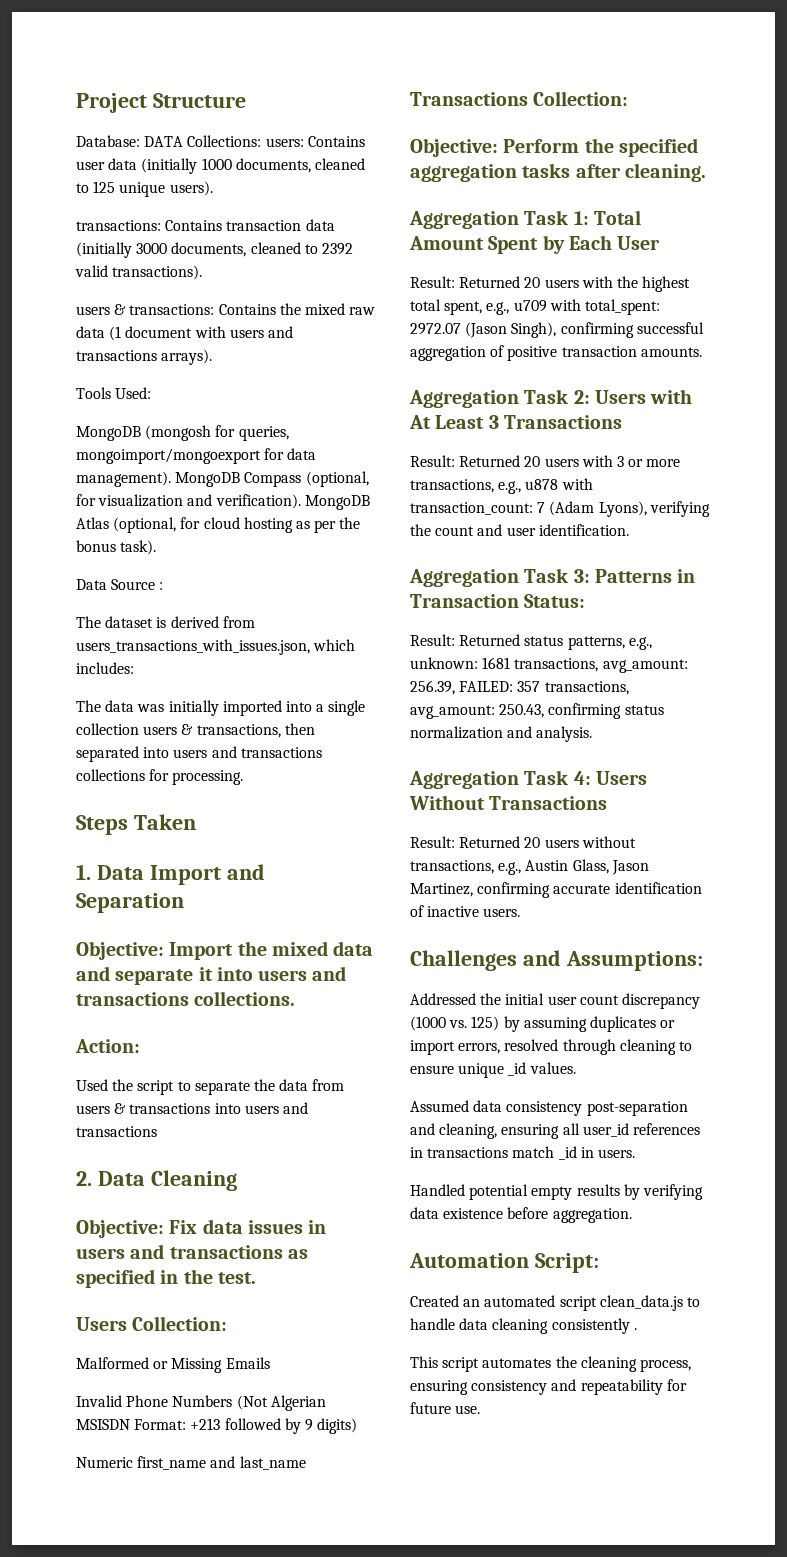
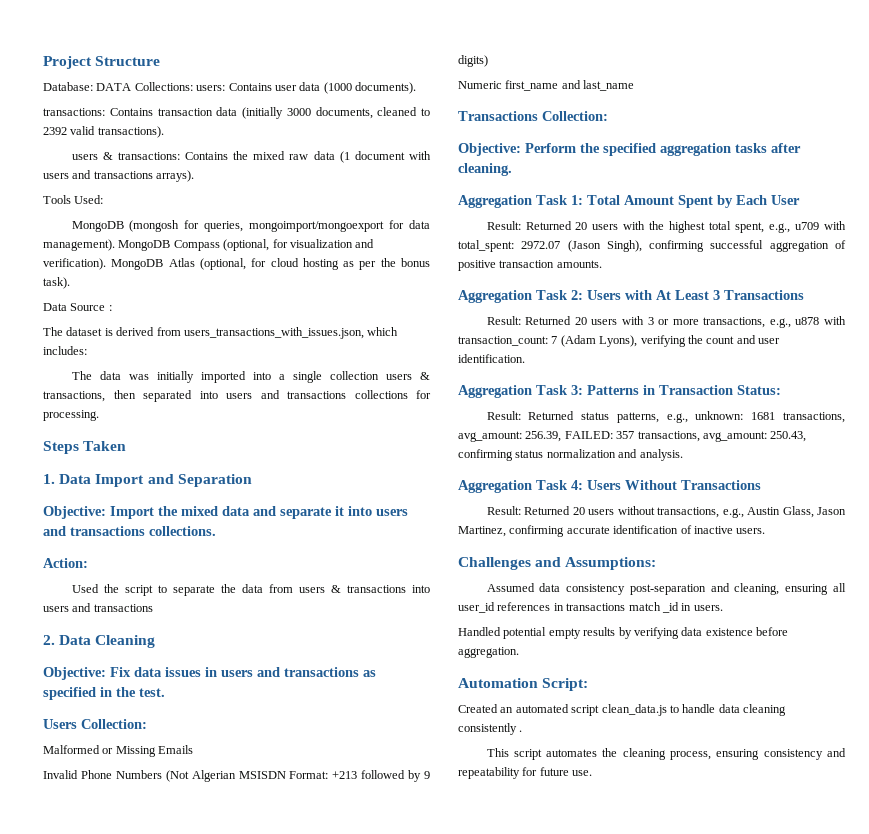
- Database: DATA Collections: users: Contains user data (initially 1000 documents, cleaned to 125 unique users).
+ Database: DATA Collections: users: Contains user data (1000 documents).
- Addressed the initial user count discrepancy (1000 vs. 125) by assuming duplicates or import errors, resolved through cleaning to ensure unique _id values.

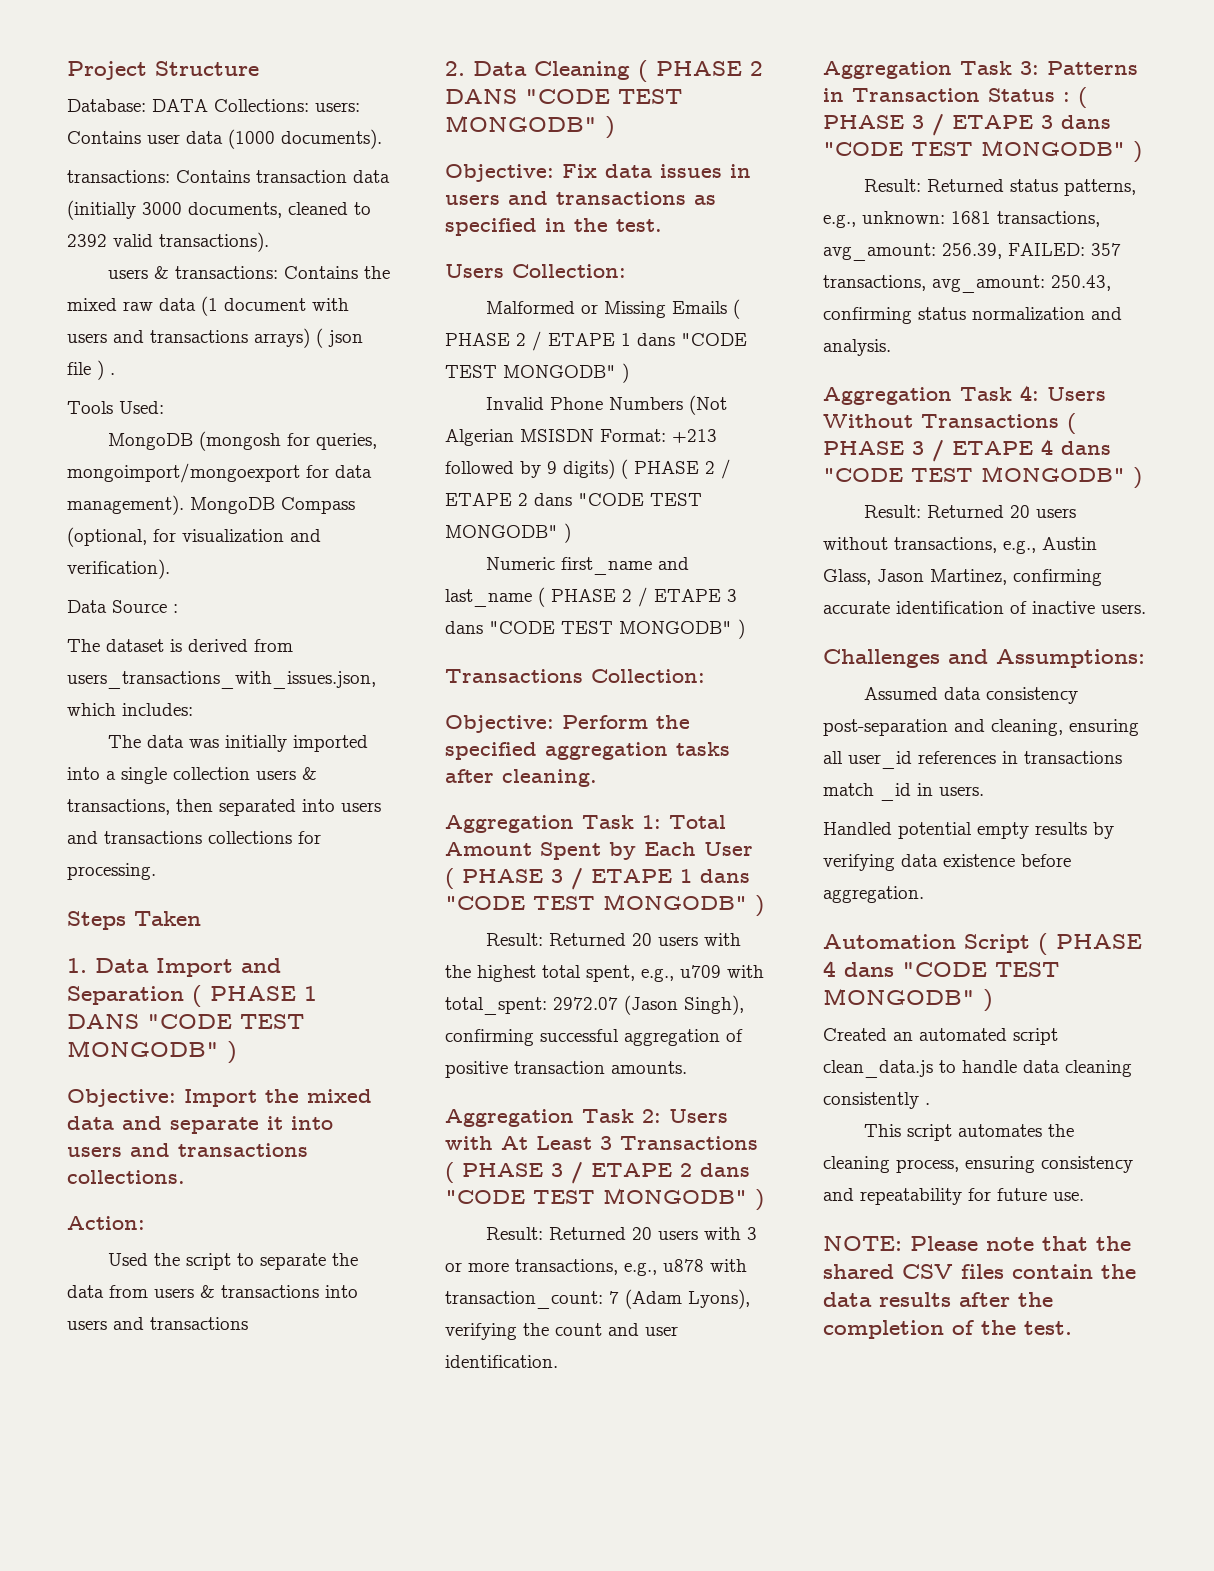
- users & transactions: Contains the mixed raw data (1 document with users and transactions arrays).
+ users & transactions: Contains the mixed raw data (1 document with users and transactions arrays) ( json file ) .
- MongoDB Atlas (optional, for cloud hosting as per the bonus task).
- 1. Data Import and Separation
+ 1. Data Import and Separation ( PHASE 1 DANS "CODE TEST MONGODB" )
- 2. Data Cleaning
+ 2. Data Cleaning ( PHASE 2 DANS "CODE TEST MONGODB" )
- Malformed or Missing Emails
+ Malformed or Missing Emails ( PHASE 2 / ETAPE 1 dans "CODE TEST MONGODB" )
- Invalid Phone Numbers (Not Algerian MSISDN Format: +213 followed by 9 digits)
- Numeric first_name and last_name
+ Invalid Phone Numbers (Not Algerian MSISDN Format: +213 followed by 9 digits) ( PHASE 2 / ETAPE 2 dans "CODE TEST MONGODB" )
+ Numeric first_name and last_name ( PHASE 2 / ETAPE 3 dans "CODE TEST MONGODB" )
- Aggregation Task 1: Total Amount Spent by Each User
+ Aggregation Task 1: Total Amount Spent by Each User ( PHASE 3 / ETAPE 1 dans "CODE TEST MONGODB" )
- Aggregation Task 2: Users with At Least 3 Transactions
+ Aggregation Task 2: Users with At Least 3 Transactions ( PHASE 3 / ETAPE 2 dans "CODE TEST MONGODB" )
- Aggregation Task 3: Patterns in Transaction Status:
+ Aggregation Task 3: Patterns in Transaction Status : ( PHASE 3 / ETAPE 3 dans "CODE TEST MONGODB" )
- Aggregation Task 4: Users Without Transactions
+ Aggregation Task 4: Users Without Transactions ( PHASE 3 / ETAPE 4 dans "CODE TEST MONGODB" )
- Automation Script:
+ Automation Script ( PHASE 4 dans "CODE TEST MONGODB" )
+ NOTE: Please note that the shared CSV files contain the data results after the completion of the test.

